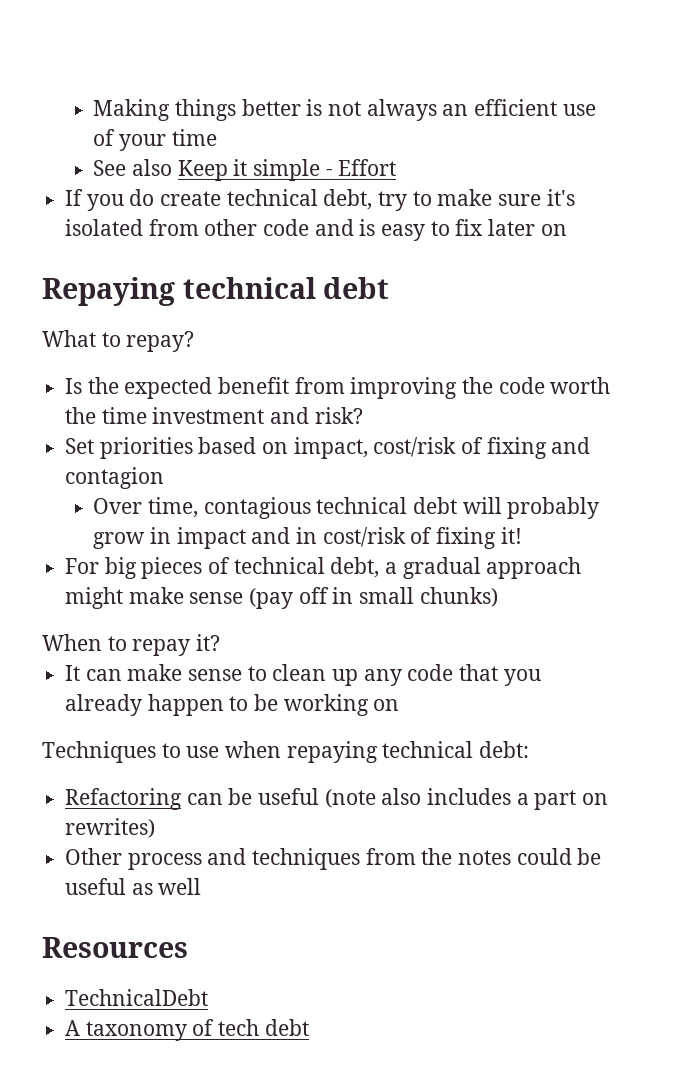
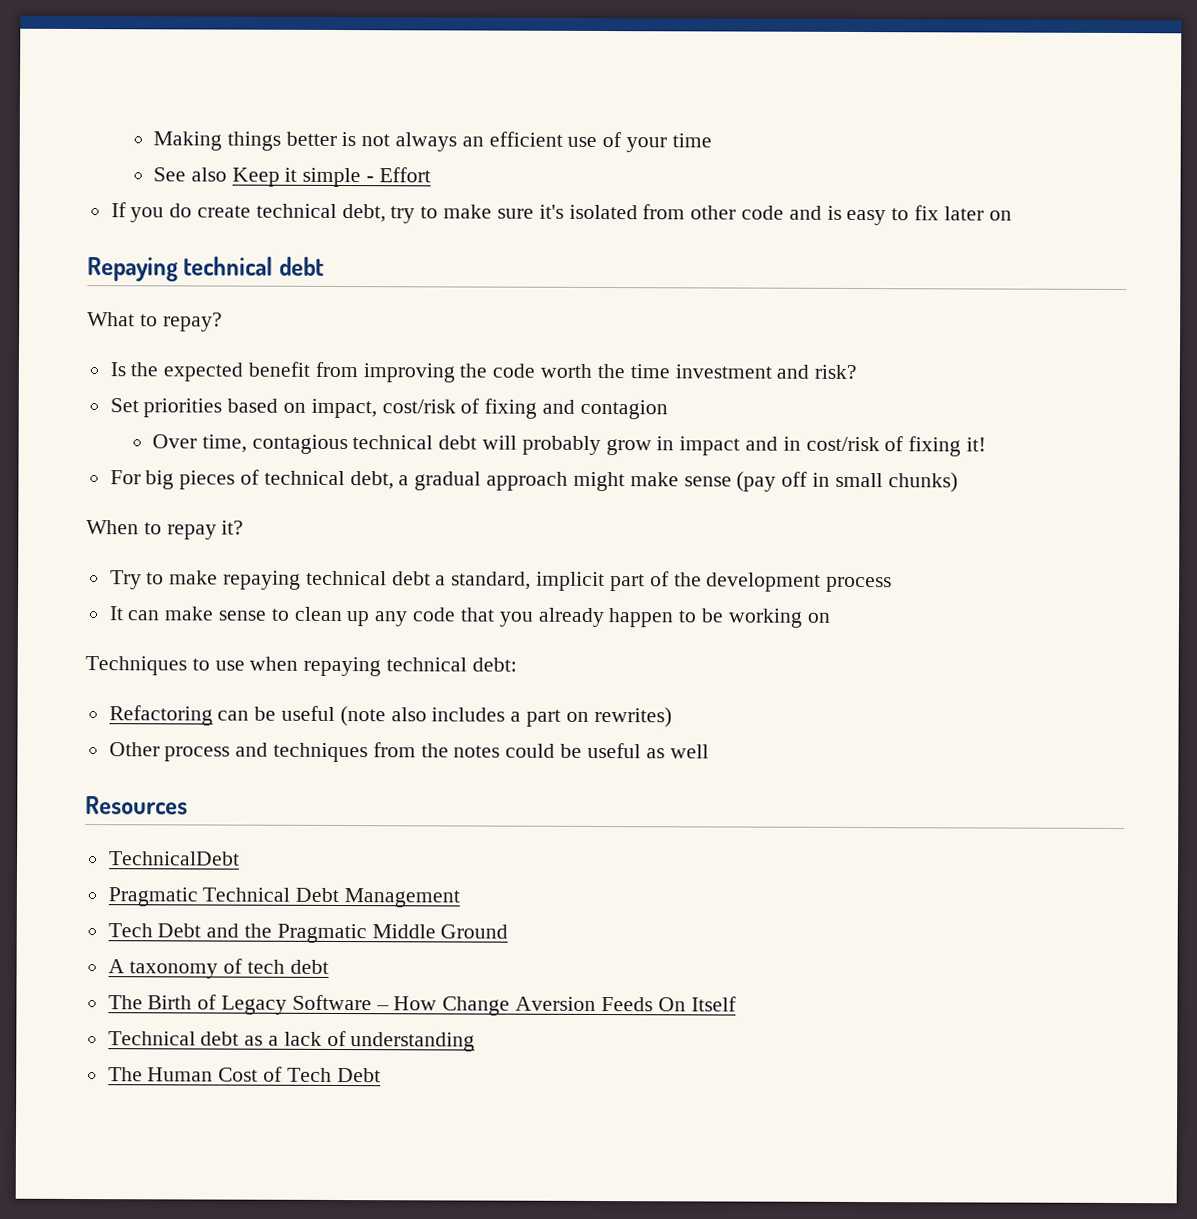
+ Try to make repaying technical debt a standard, implicit part of the development process
+ Pragmatic Technical Debt Management
+ Tech Debt and the Pragmatic Middle Ground
+ The Birth of Legacy Software – How Change Aversion Feeds On Itself
+ Technical debt as a lack of understanding
+ The Human Cost of Tech Debt

